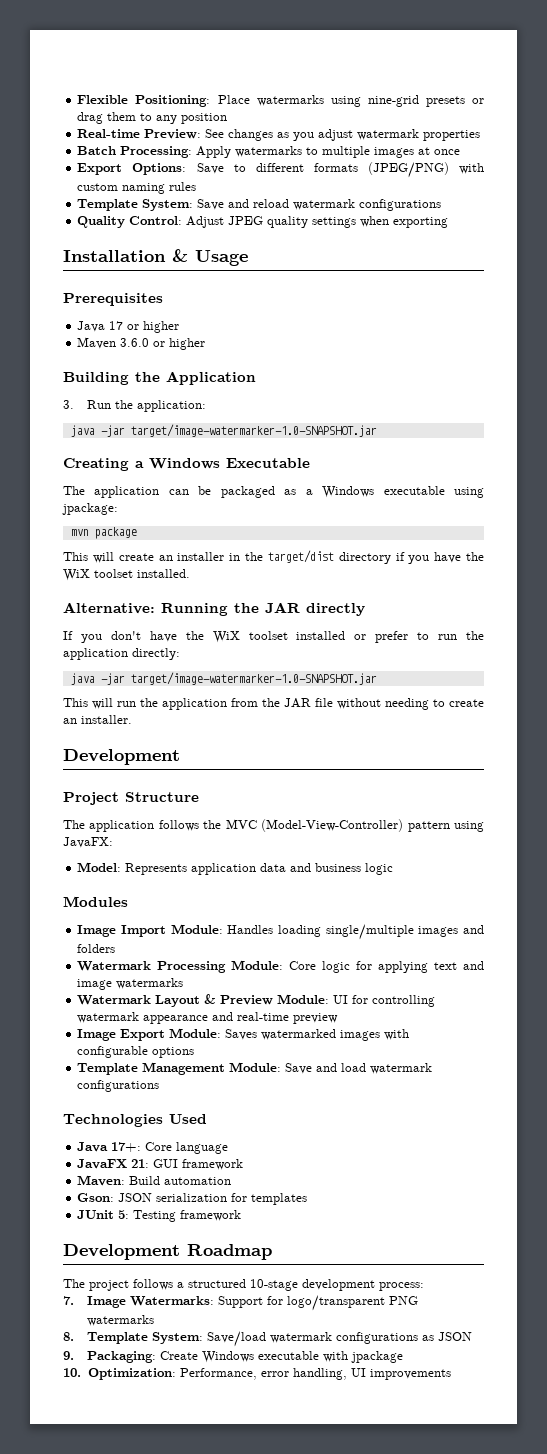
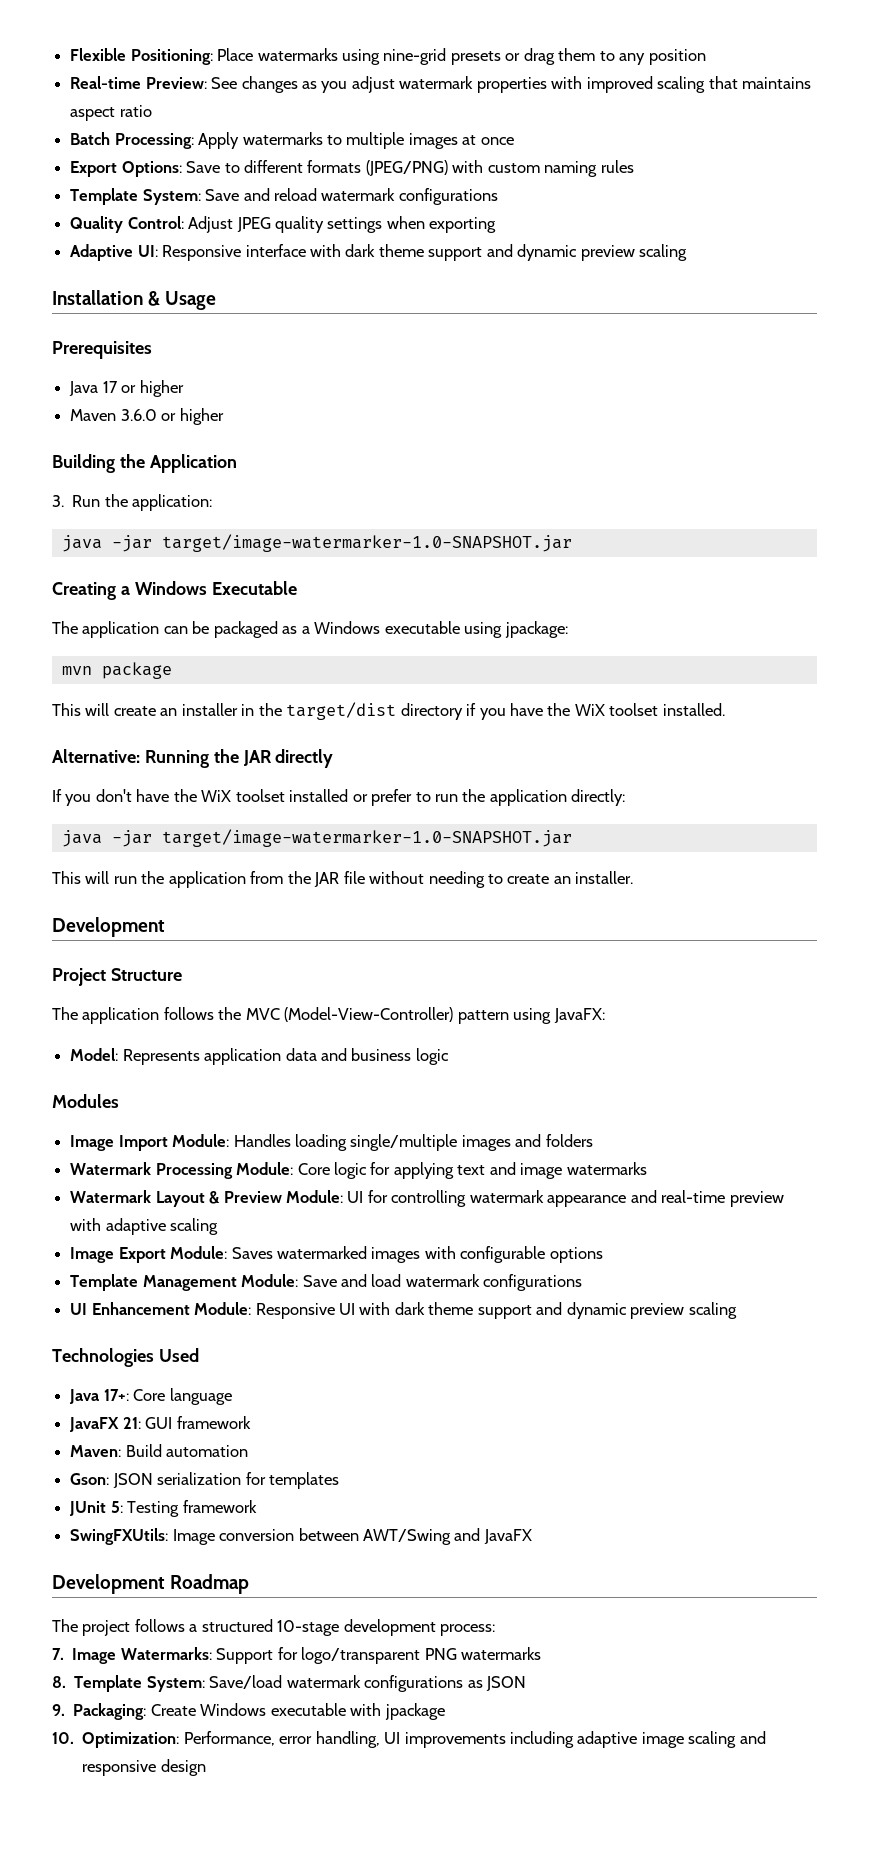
- Real-time Preview: See changes as you adjust watermark properties
+ Real-time Preview: See changes as you adjust watermark properties with improved scaling that maintains aspect ratio
+ Adaptive UI: Responsive interface with dark theme support and dynamic preview scaling
- Watermark Layout & Preview Module: UI for controlling watermark appearance and real-time preview
+ Watermark Layout & Preview Module: UI for controlling watermark appearance and real-time preview with adaptive scaling
+ UI Enhancement Module: Responsive UI with dark theme support and dynamic preview scaling
+ SwingFXUtils: Image conversion between AWT/Swing and JavaFX
- 10. Optimization: Performance, error handling, UI improvements
+ 10. Optimization: Performance, error handling, UI improvements including adaptive image scaling and responsive design

